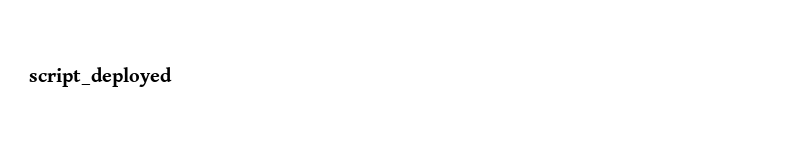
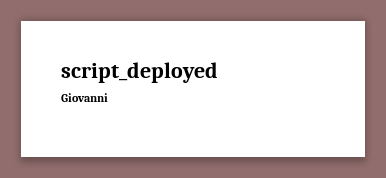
+ Giovanni

